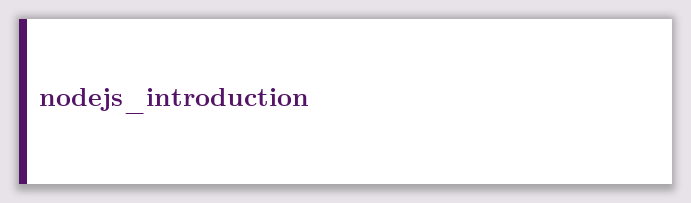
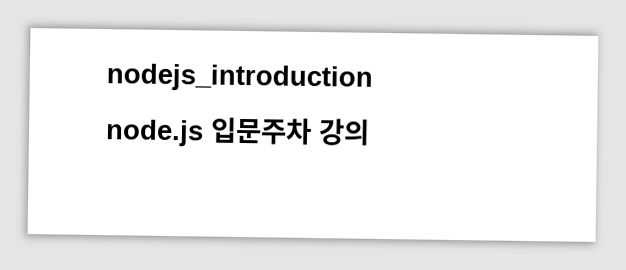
+ node.js 입문주차 강의

